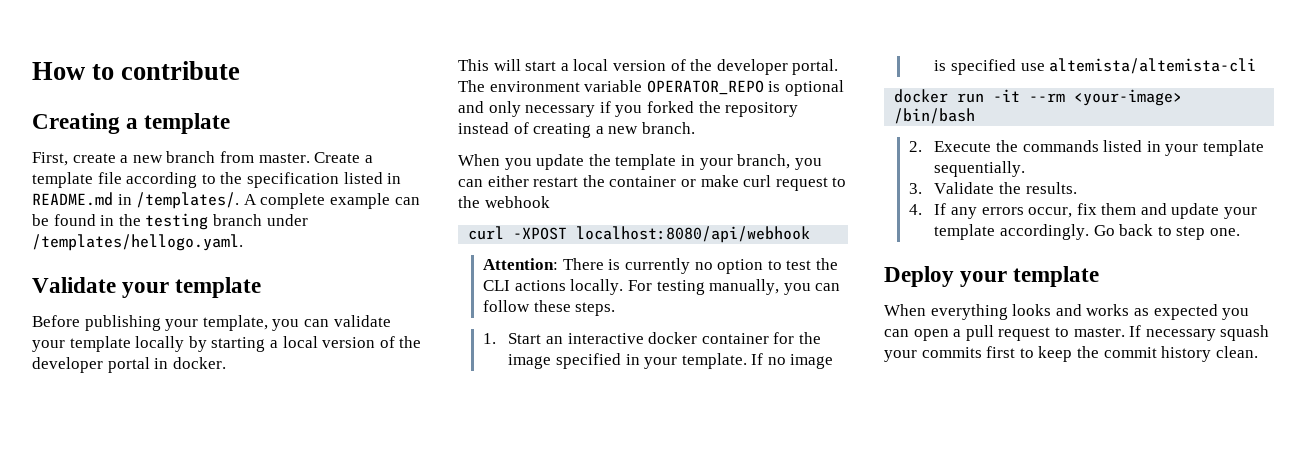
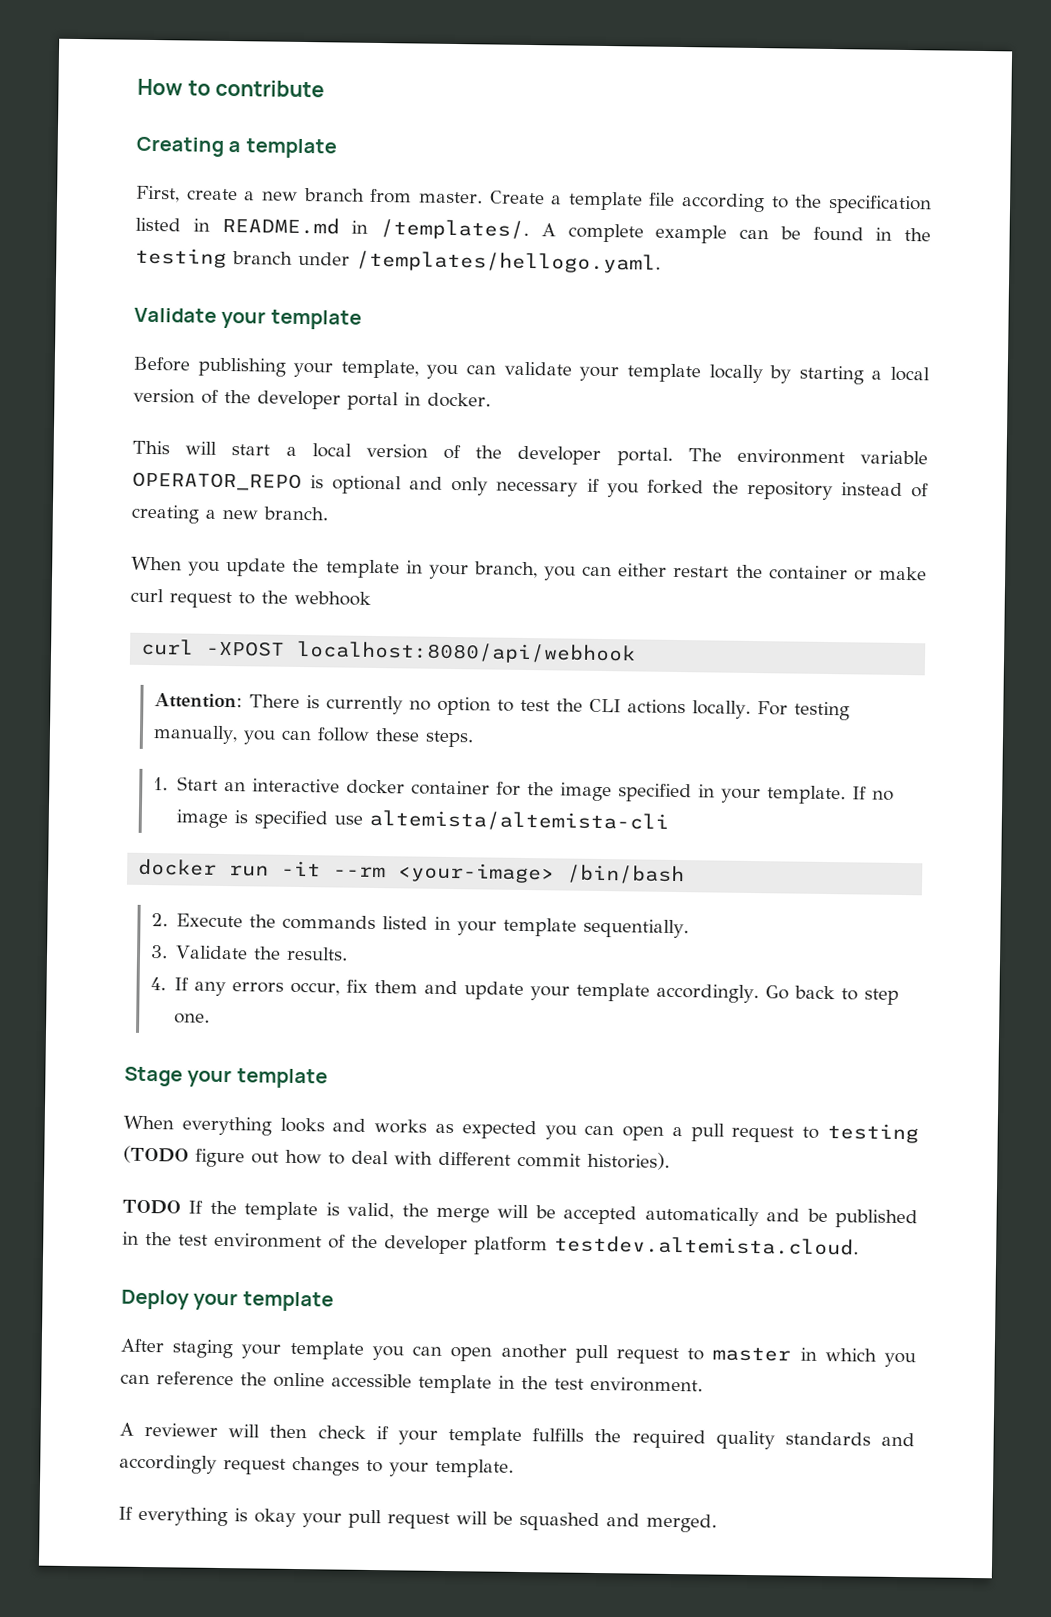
- Deploy your template
+ Stage your template
- When everything looks and works as expected you can open a pull request to master. If necessary squash your commits first to keep the commit history clean.
+ When everything looks and works as expected you can open a pull request to testing (TODO figure out how to deal with different commit histories).
+ TODO If the template is valid, the merge will be accepted automatically and be published in the test environment of the developer platform testdev.altemista.cloud.
+ Deploy your template
+ After staging your template you can open another pull request to master in which you can reference the online accessible template in the test environment.
+ A reviewer will then check if your template fulfills the required quality standards and accordingly request changes to your template.
+ If everything is okay your pull request will be squashed and merged.

